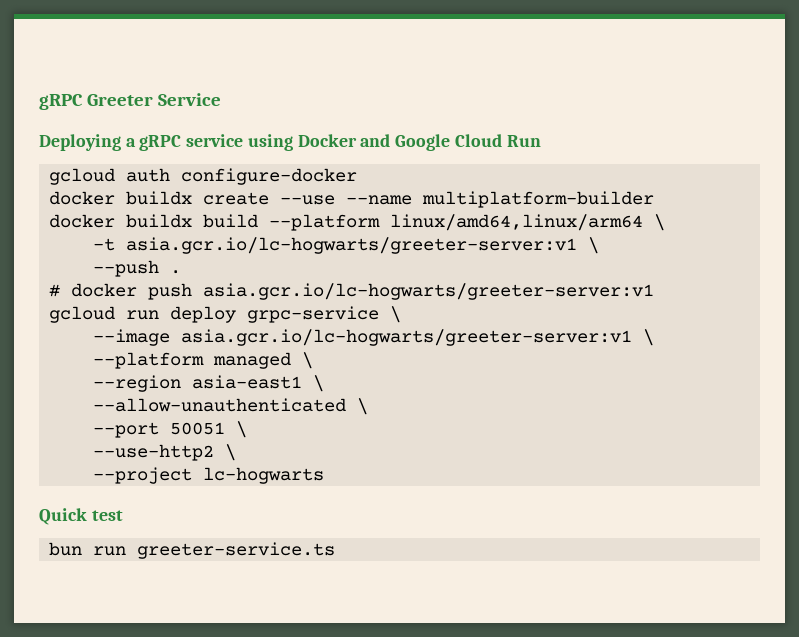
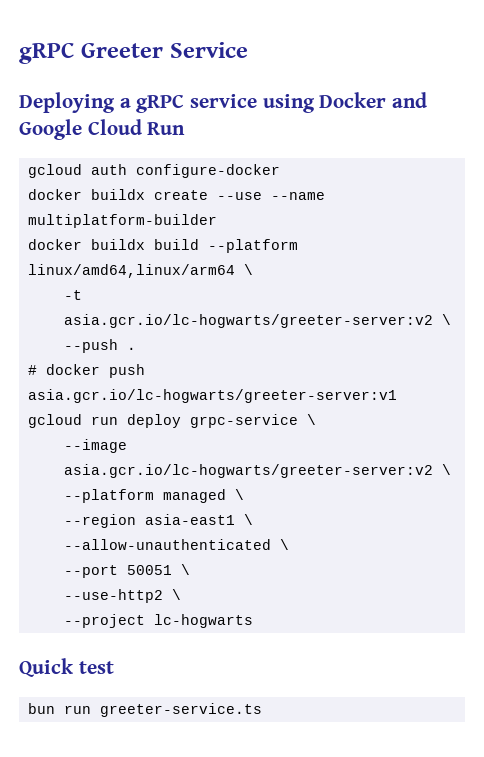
- -t asia.gcr.io/lc-hogwarts/greeter-server:v1 \
+ -t asia.gcr.io/lc-hogwarts/greeter-server:v2 \
- --image asia.gcr.io/lc-hogwarts/greeter-server:v1 \
+ --image asia.gcr.io/lc-hogwarts/greeter-server:v2 \

